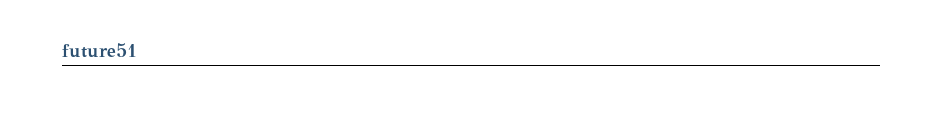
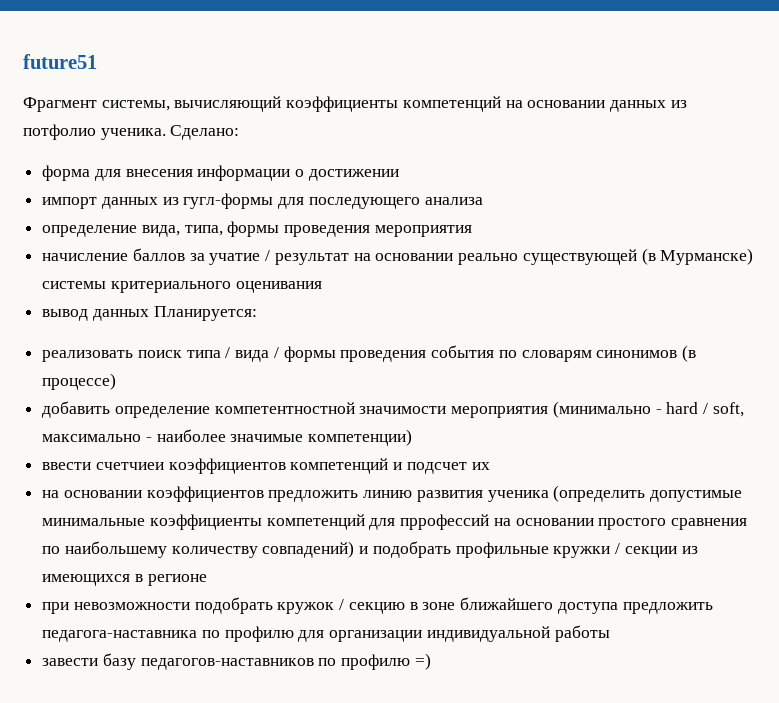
+ Фрагмент системы, вычисляющий коэффициенты компетенций на основании данных из потфолио ученика. Сделано:
+ форма для внесения информации о достижении
+ импорт данных из гугл-формы для последующего анализа
+ определение вида, типа, формы проведения мероприятия
+ начисление баллов за учатие / результат на основании реально существующей (в Мурманске) системы критериального оценивания
+ вывод данных Планируется:
+ реализовать поиск типа / вида / формы проведения события по словарям синонимов (в процессе)
+ добавить определение компетентностной значимости мероприятия (минимально - hard / soft, максимально - наиболее значимые компетенции)
+ ввести счетчиеи коэффициентов компетенций и подсчет их
+ на основании коэффициентов предложить линию развития ученика (определить допустимые минимальные коэффициенты компетенций для пррофессий на основании простого сравнения по наибольшему количеству совпадений) и подобрать профильные кружки / секции из имеющихся в регионе
+ при невозможности подобрать кружок / секцию в зоне ближайшего доступа предложить педагога-наставника по профилю для организации индивидуальной работы
+ завести базу педагогов-наставников по профилю =)

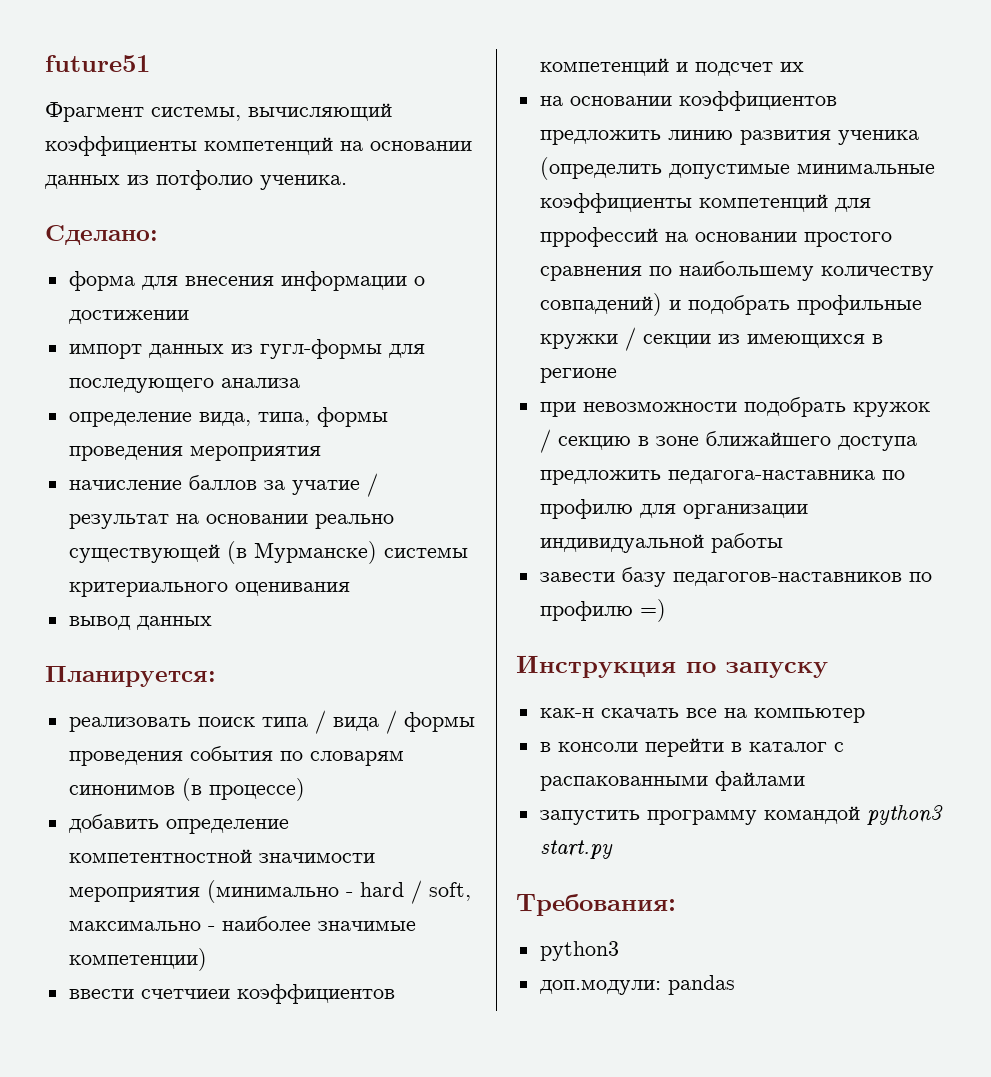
- Фрагмент системы, вычисляющий коэффициенты компетенций на основании данных из потфолио ученика. Сделано:
+ Фрагмент системы, вычисляющий коэффициенты компетенций на основании данных из потфолио ученика.
+ Сделано:
- вывод данных Планируется:
+ вывод данных
+ Планируется:
+ Инструкция по запуску
+ как-н скачать все на компьютер
+ в консоли перейти в каталог с распакованными файлами
+ запустить программу командой python3 start.py
+ Требования:
+ python3
+ доп.модули: pandas

